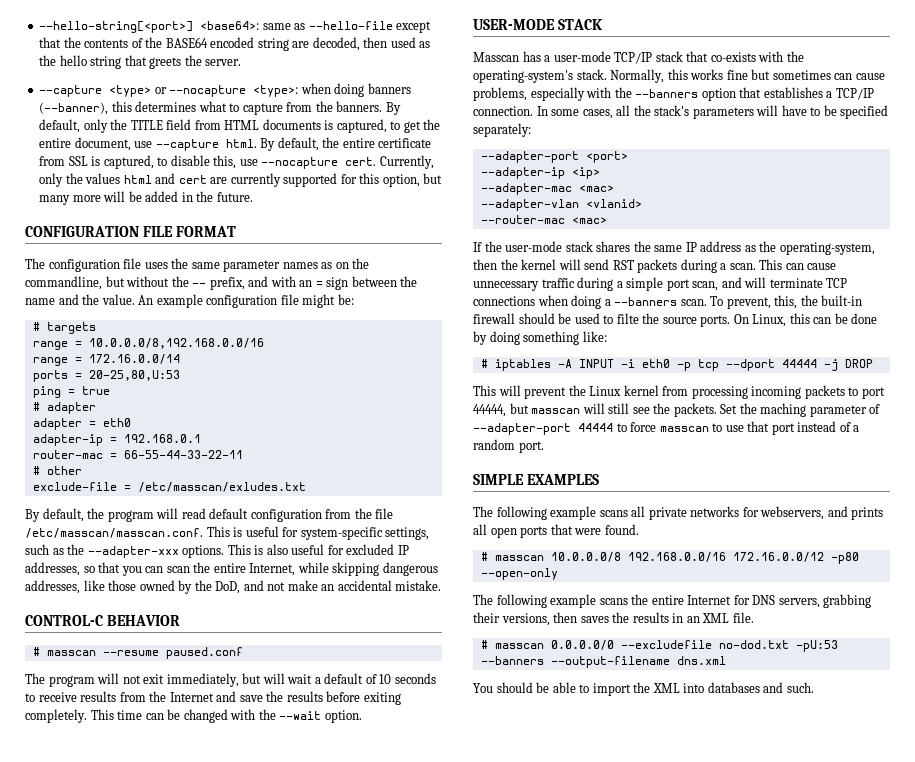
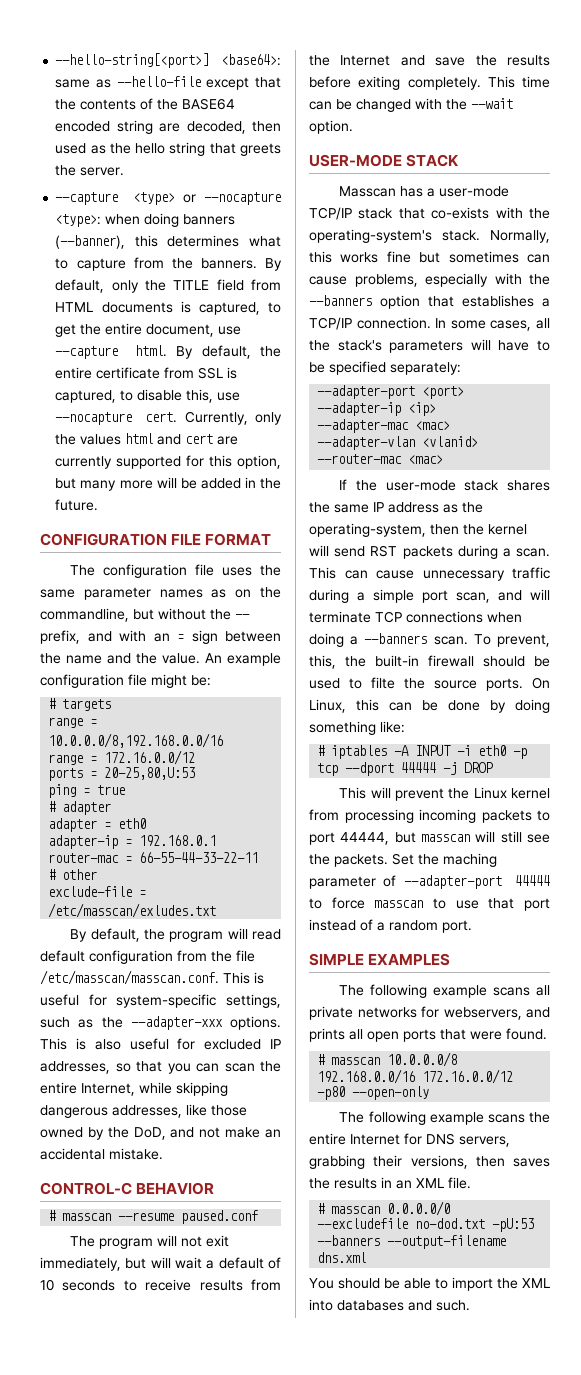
- range = 172.16.0.0/14
+ range = 172.16.0.0/12

